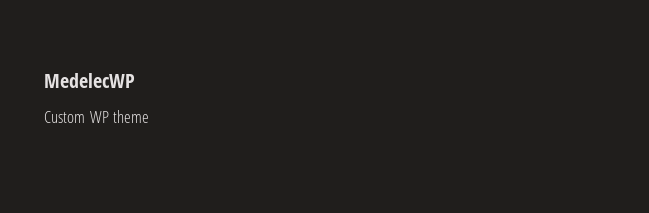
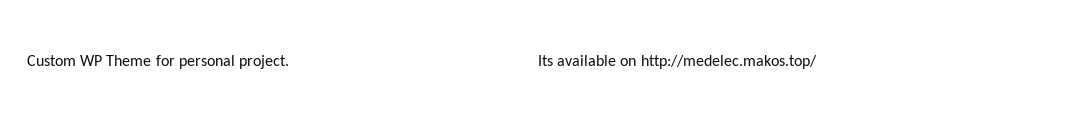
- MedelecWP
- Custom WP theme
+ Custom WP Theme for personal project.
+ Its available on http://medelec.makos.top/

